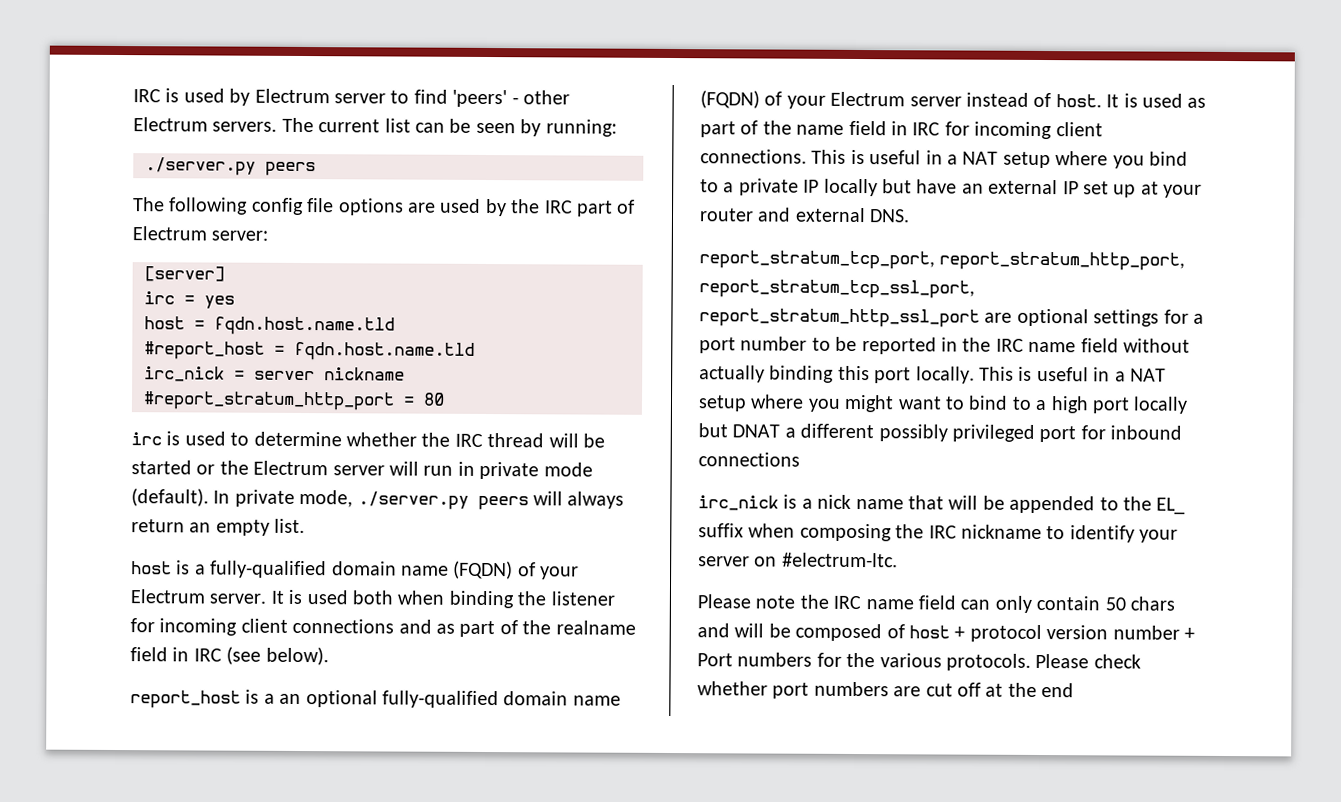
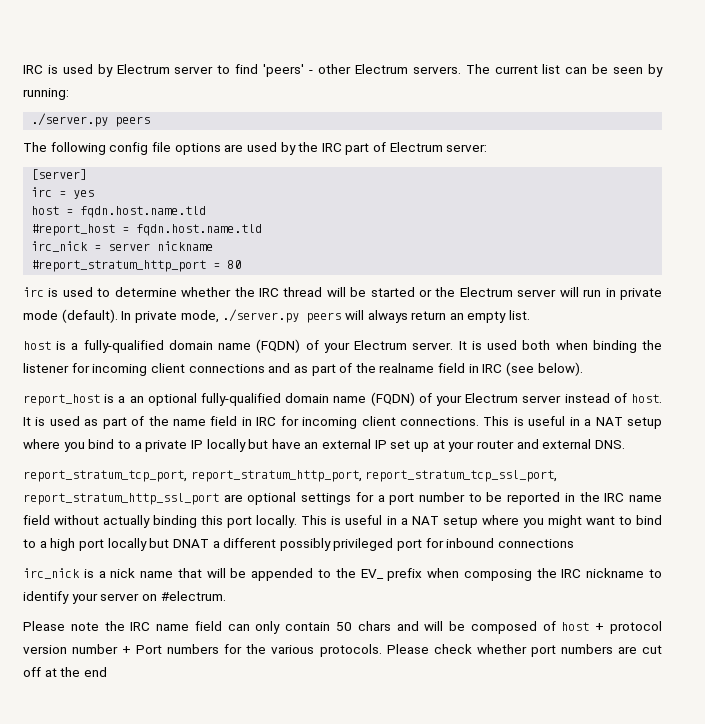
- irc_nick is a nick name that will be appended to the EL_ suffix when composing the IRC nickname to identify your server on #electrum-ltc.
+ irc_nick is a nick name that will be appended to the EV_ prefix when composing the IRC nickname to identify your server on #electrum.

